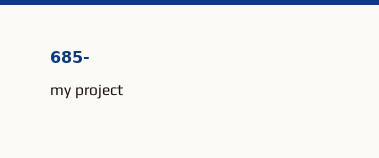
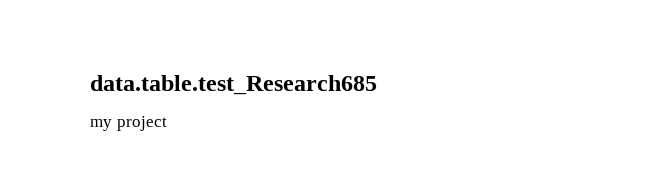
- 685-
+ data.table.test_Research685

